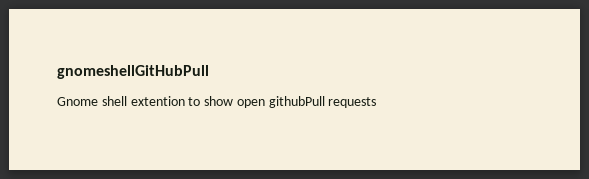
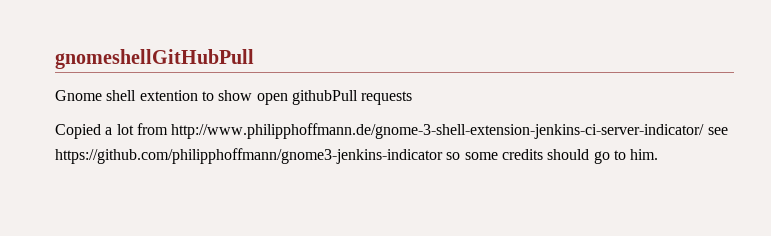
+ Copied a lot from http://www.philipphoffmann.de/gnome-3-shell-extension-jenkins-ci-server-indicator/ see https://github.com/philipphoffmann/gnome3-jenkins-indicator so some credits should go to him.

